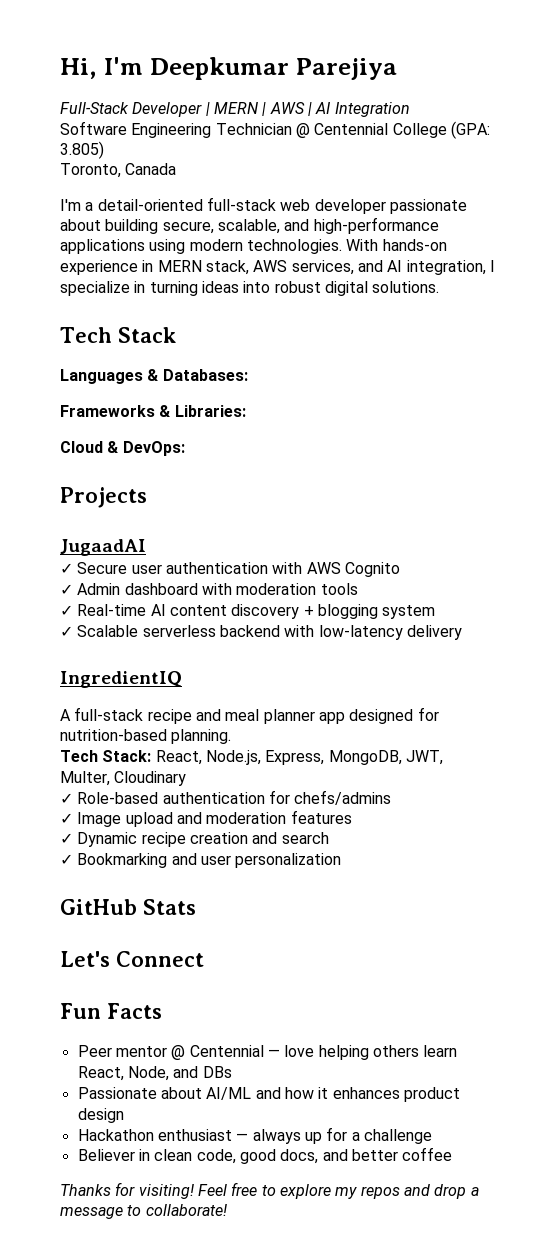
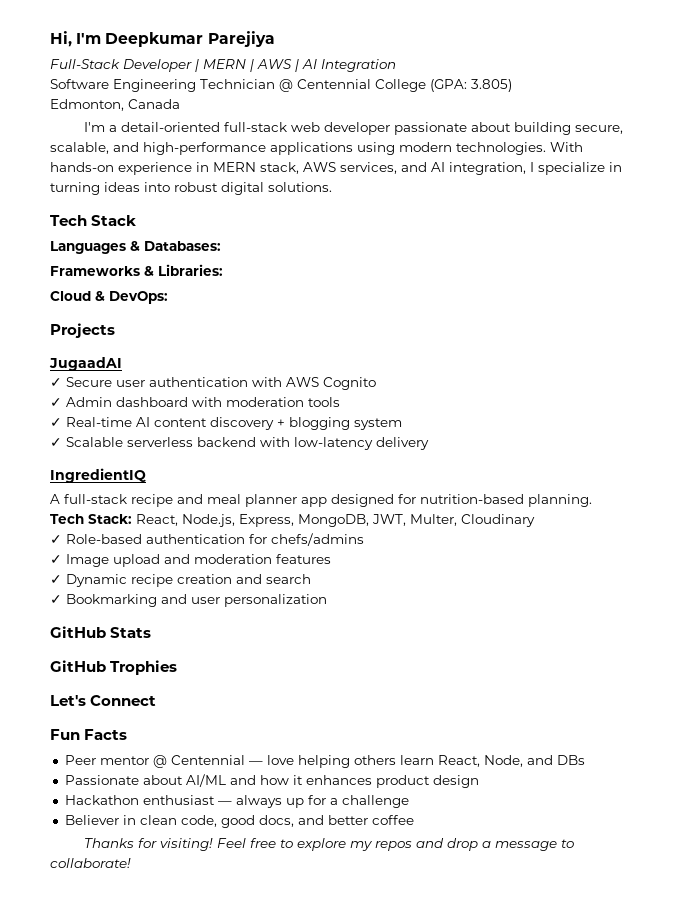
- Toronto, Canada
+ Edmonton, Canada
+ GitHub Trophies

